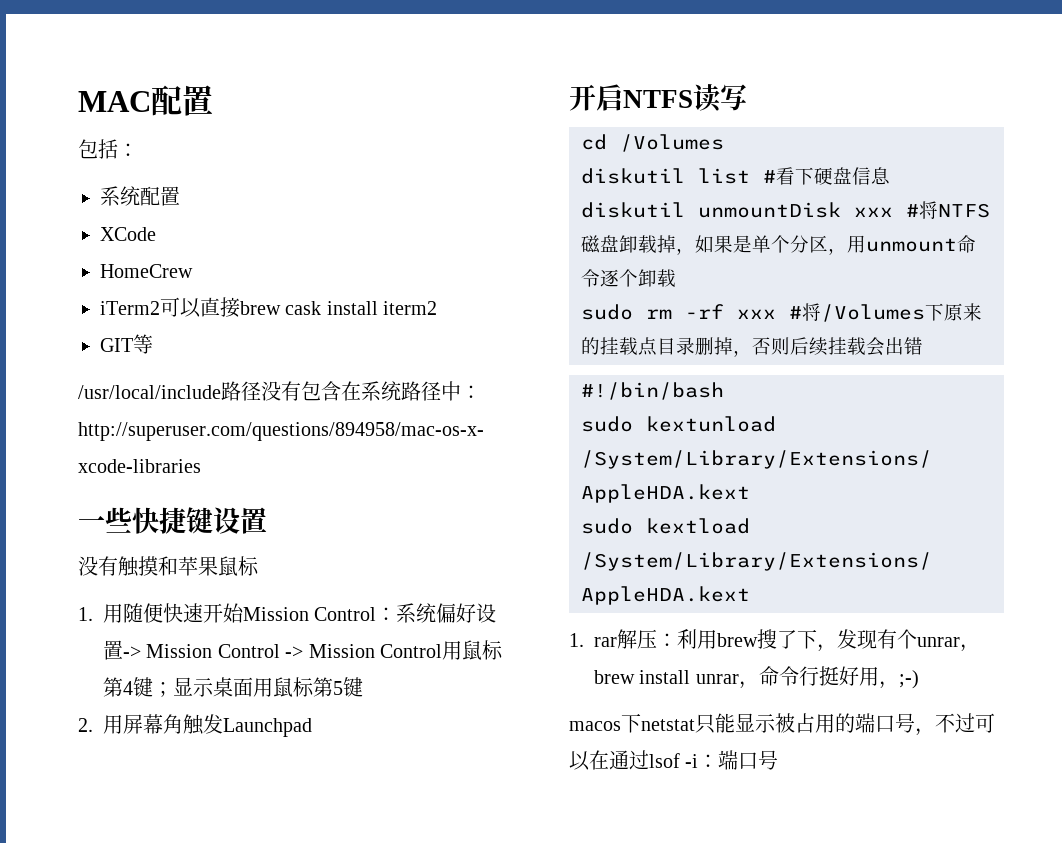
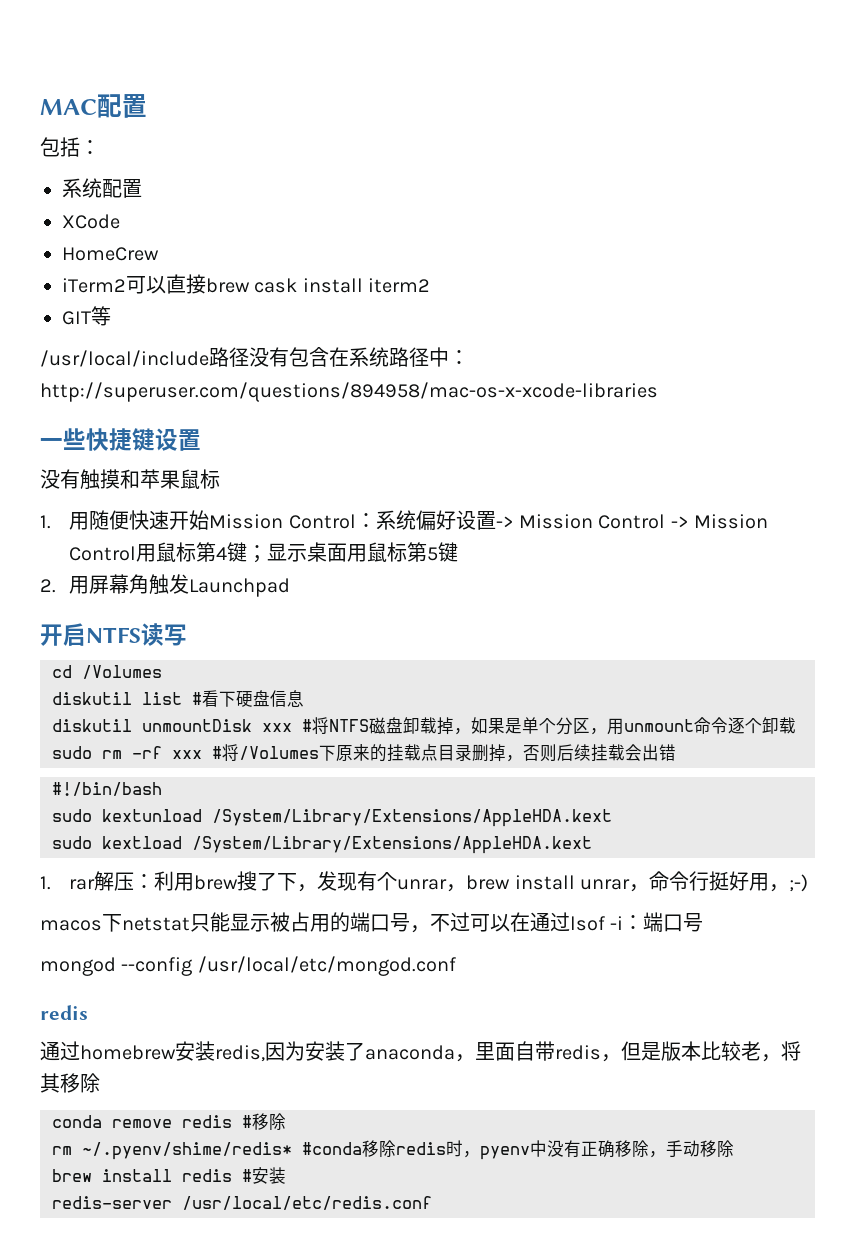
+ mongod --config /usr/local/etc/mongod.conf
+ redis
+ 通过homebrew安装redis,因为安装了anaconda，里面自带redis，但是版本比较老，将其移除
+ conda remove redis #移除
+ rm ~/.pyenv/shime/redis* #conda移除redis时，pyenv中没有正确移除，手动移除
+ brew install redis #安装
+ redis-server /usr/local/etc/redis.conf

